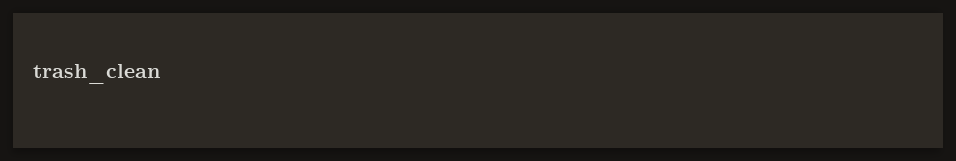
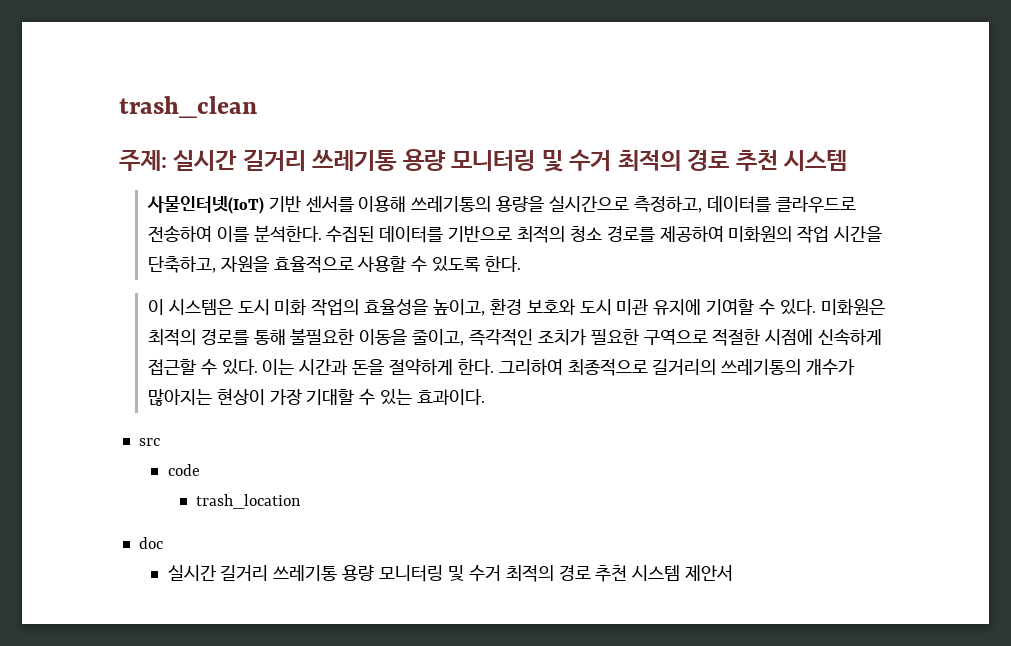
+ 주제: 실시간 길거리 쓰레기통 용량 모니터링 및 수거 최적의 경로 추천 시스템
+ 사물인터넷(IoT) 기반 센서를 이용해 쓰레기통의 용량을 실시간으로 측정하고, 데이터를 클라우드로 전송하여 이를 분석한다. 수집된 데이터를 기반으로 최적의 청소 경로를 제공하여 미화원의 작업 시간을 단축하고, 자원을 효율적으로 사용할 수 있도록 한다.
+ 이 시스템은 도시 미화 작업의 효율성을 높이고, 환경 보호와 도시 미관 유지에 기여할 수 있다. 미화원은 최적의 경로를 통해 불필요한 이동을 줄이고, 즉각적인 조치가 필요한 구역으로 적절한 시점에 신속하게 접근할 수 있다. 이는 시간과 돈을 절약하게 한다. 그리하여 최종적으로 길거리의 쓰레기통의 개수가 많아지는 현상이 가장 기대할 수 있는 효과이다.
+ src
+ code
+ trash_location
+ doc
+ 실시간 길거리 쓰레기통 용량 모니터링 및 수거 최적의 경로 추천 시스템 제안서

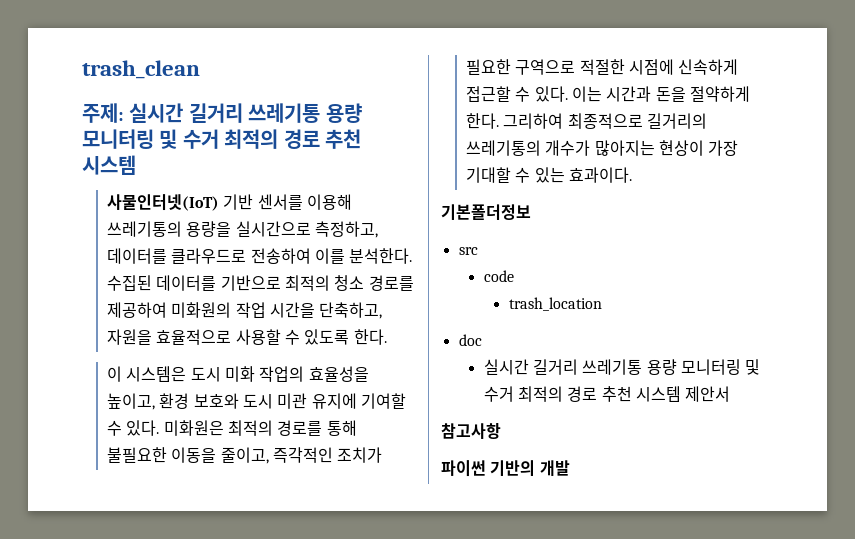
+ 기본폴더정보
+ 참고사항
+ 파이썬 기반의 개발

